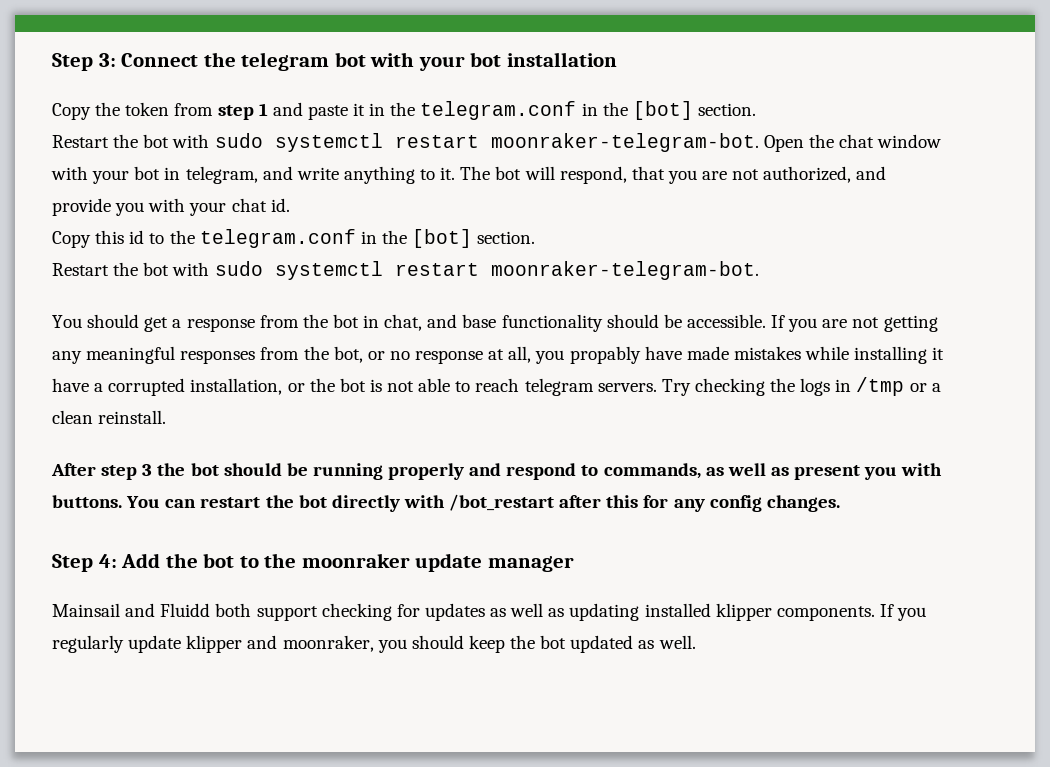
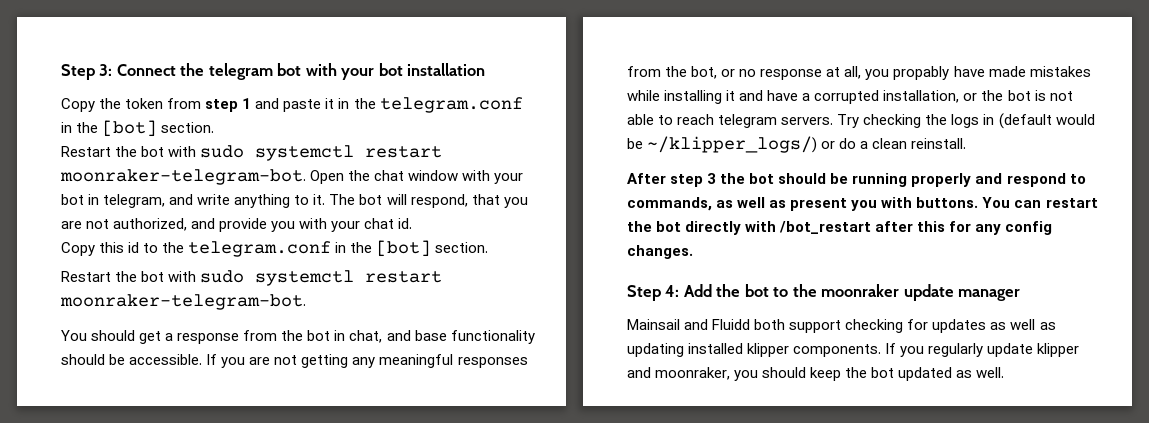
- If you are not getting any meaningful responses from the bot, or no response at all, you propably have made mistakes while installing it have a corrupted installation, or the bot is not able to reach telegram servers.
+ If you are not getting any meaningful responses from the bot, or no response at all, you propably have made mistakes while installing it and have a corrupted installation, or the bot is not able to reach telegram servers.
- Try checking the logs in /tmp or a clean reinstall.
+ Try checking the logs in (default would be ~/klipper_logs/) or do a clean reinstall.

